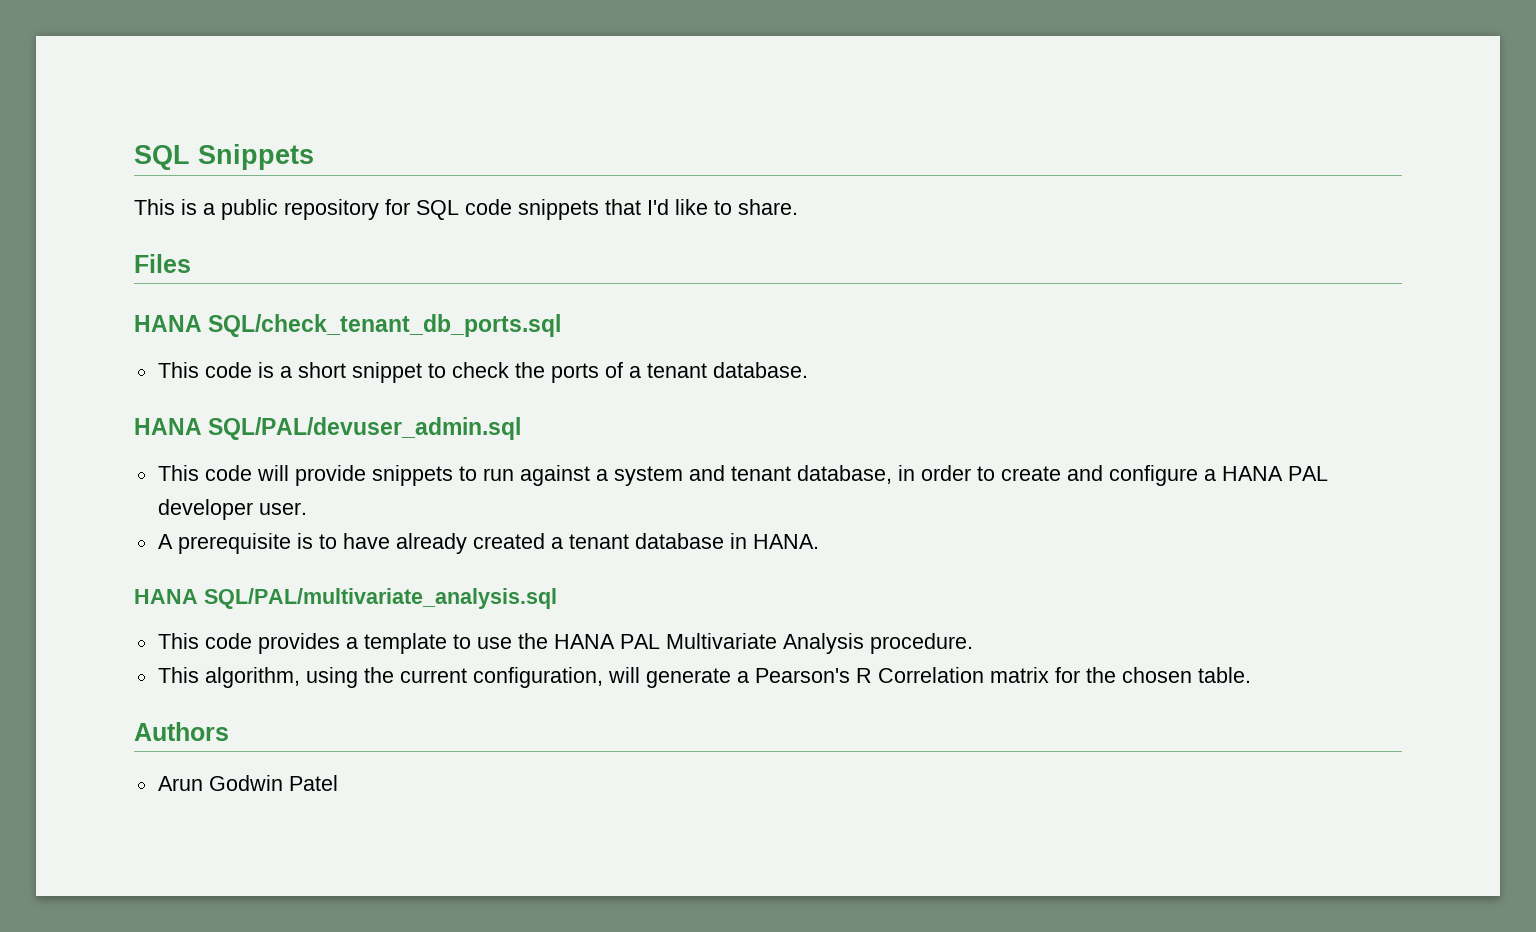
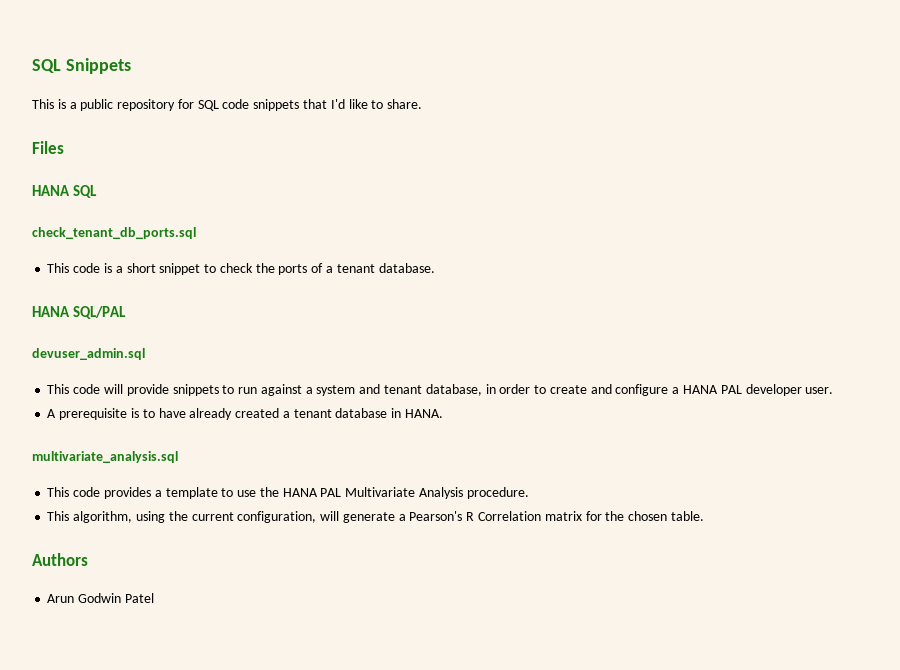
- HANA SQL/check_tenant_db_ports.sql
+ HANA SQL
+ check_tenant_db_ports.sql
- HANA SQL/PAL/devuser_admin.sql
+ HANA SQL/PAL
+ devuser_admin.sql
- HANA SQL/PAL/multivariate_analysis.sql
+ multivariate_analysis.sql

